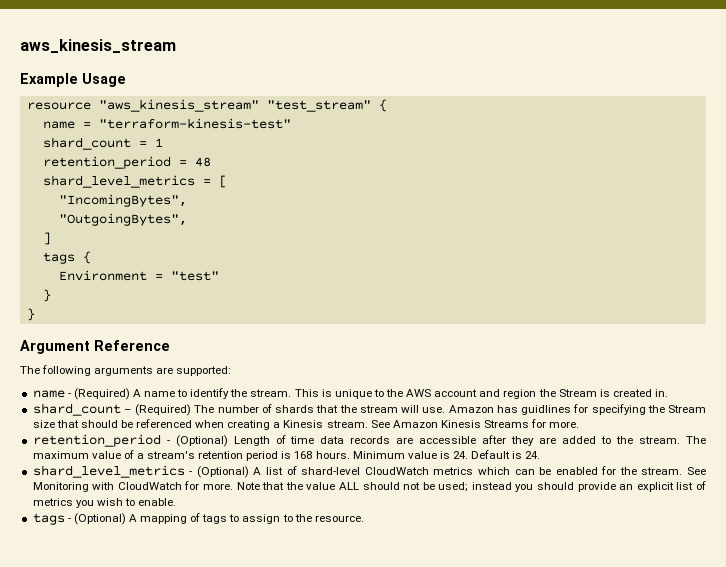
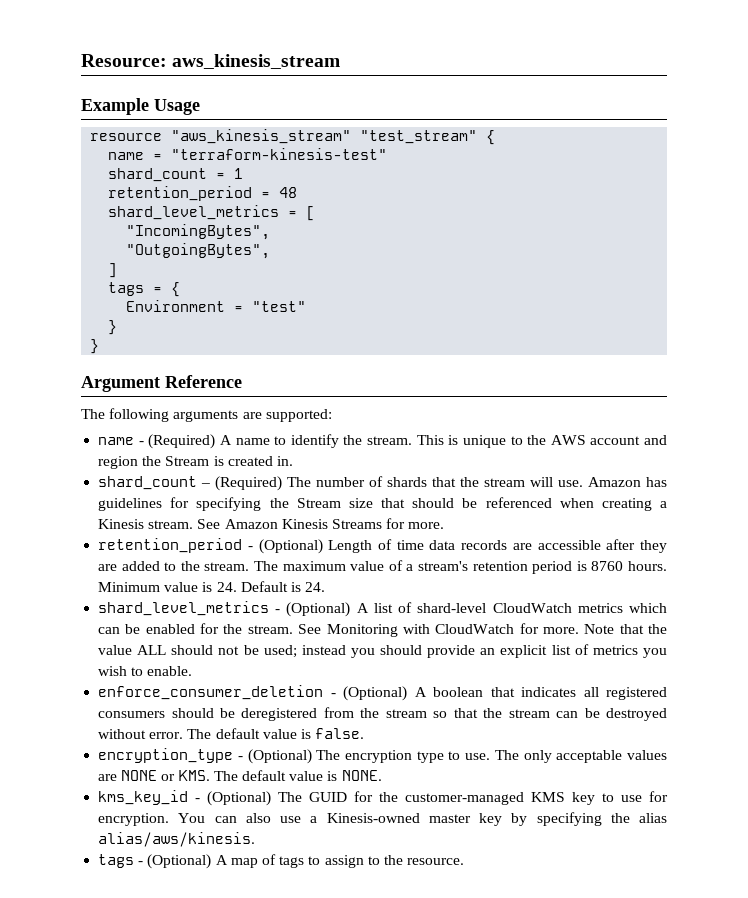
- aws_kinesis_stream
+ Resource: aws_kinesis_stream
- tags {
+ tags = {
- Amazon has guidlines for specifying the Stream size that should be referenced when creating a Kinesis stream.
+ Amazon has guidelines for specifying the Stream size that should be referenced when creating a Kinesis stream.
- The maximum value of a stream's retention period is 168 hours.
+ The maximum value of a stream's retention period is 8760 hours.
+ enforce_consumer_deletion - (Optional) A boolean that indicates all registered consumers should be deregistered from the stream so that the stream can be destroyed without error. The default value is false.
+ encryption_type - (Optional) The encryption type to use. The only acceptable values are NONE or KMS. The default value is NONE.
+ kms_key_id - (Optional) The GUID for the customer-managed KMS key to use for encryption. You can also use a Kinesis-owned master key by specifying the alias alias/aws/kinesis.
- tags - (Optional) A mapping of tags to assign to the resource.
+ tags - (Optional) A map of tags to assign to the resource.

